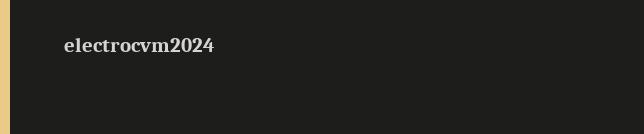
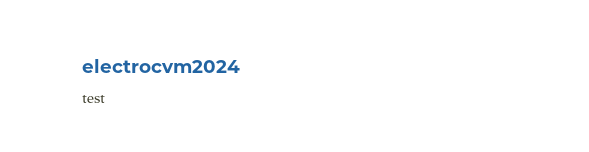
+ test

